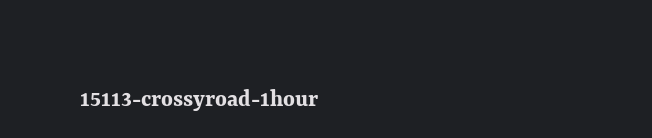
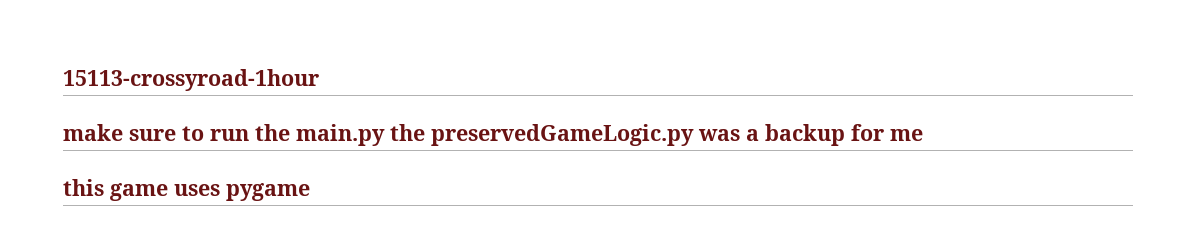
+ make sure to run the main.py the preservedGameLogic.py was a backup for me
+ this game uses pygame

